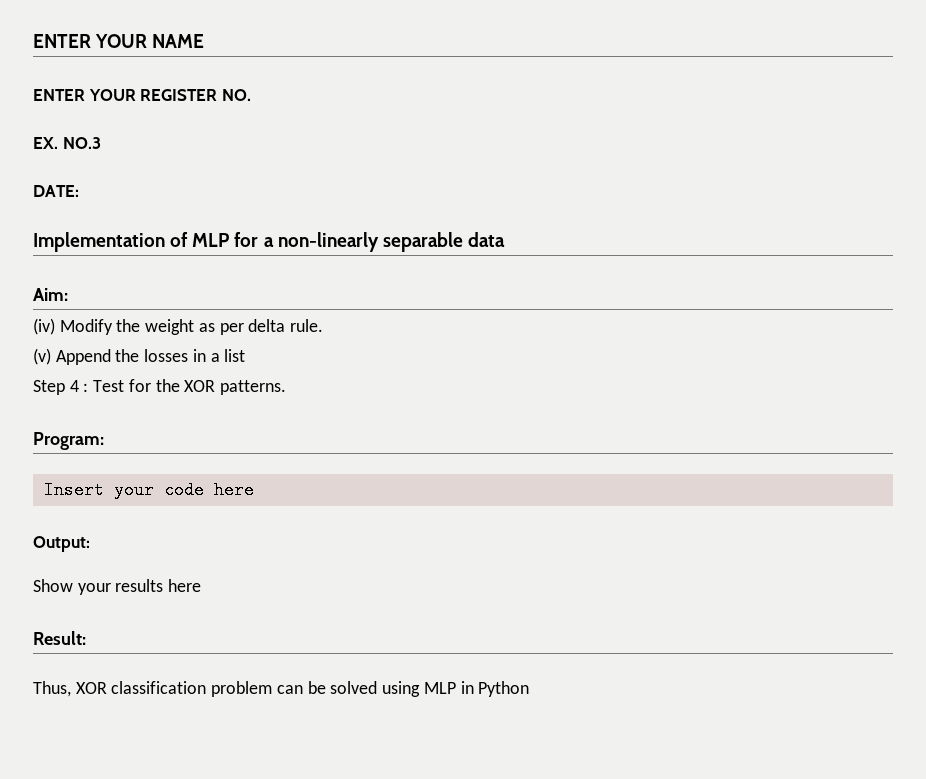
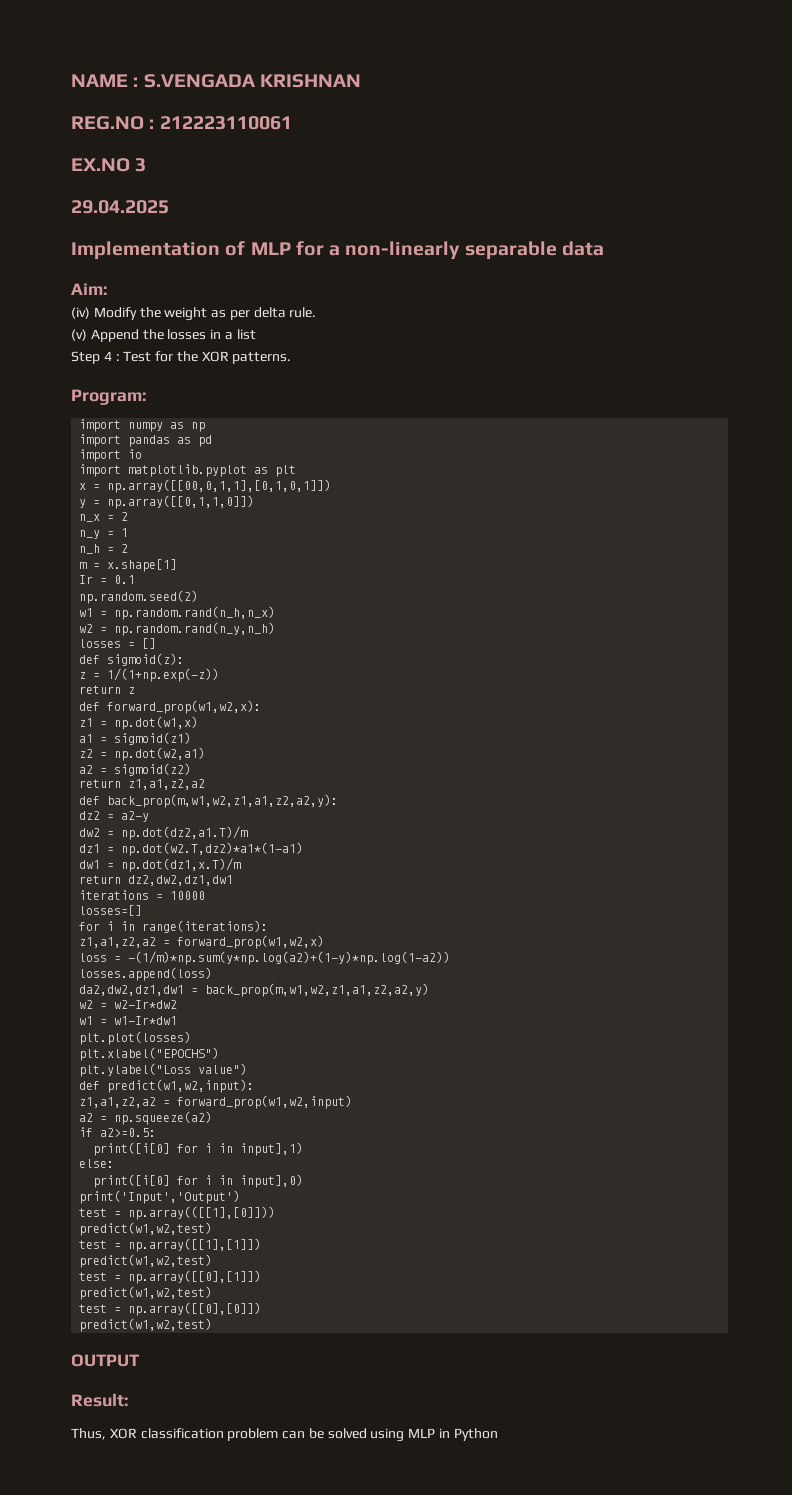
- ENTER YOUR NAME
- ENTER YOUR REGISTER NO.
- EX. NO.3
- DATE:
+ NAME : S.VENGADA KRISHNAN
+ REG.NO : 212223110061
+ EX.NO 3
+ 29.04.2025
- Insert your code here
- Output:
- Show your results here
+ import numpy as np
+ import pandas as pd
+ import io
+ import matplotlib.pyplot as plt
+ x = np.array([[00,0,1,1],[0,1,0,1]])
+ y = np.array([[0,1,1,0]])
+ n_x = 2
+ n_y = 1
+ n_h = 2
+ m = x.shape[1]
+ Ir = 0.1
+ np.random.seed(2)
+ w1 = np.random.rand(n_h,n_x)
+ w2 = np.random.rand(n_y,n_h)
+ losses = []
+ def sigmoid(z):
+ z = 1/(1+np.exp(-z))
+ return z
+ def forward_prop(w1,w2,x):
+ z1 = np.dot(w1,x)
+ a1 = sigmoid(z1)
+ z2 = np.dot(w2,a1)
+ a2 = sigmoid(z2)
+ return z1,a1,z2,a2
+ def back_prop(m,w1,w2,z1,a1,z2,a2,y):
+ dz2 = a2-y
+ dw2 = np.dot(dz2,a1.T)/m
+ dz1 = np.dot(w2.T,dz2)*a1*(1-a1)
+ dw1 = np.dot(dz1,x.T)/m
+ return dz2,dw2,dz1,dw1
+ iterations = 10000
+ losses=[]
+ for i in range(iterations):
+ z1,a1,z2,a2 = forward_prop(w1,w2,x)
+ loss = -(1/m)*np.sum(y*np.log(a2)+(1-y)*np.log(1-a2))
+ losses.append(loss)
+ da2,dw2,dz1,dw1 = back_prop(m,w1,w2,z1,a1,z2,a2,y)
+ w2 = w2-Ir*dw2
+ w1 = w1-Ir*dw1
+ plt.plot(losses)
+ plt.xlabel("EPOCHS")
+ plt.ylabel("Loss value")
+ def predict(w1,w2,input):
+ z1,a1,z2,a2 = forward_prop(w1,w2,input)
+ a2 = np.squeeze(a2)
+ if a2>=0.5:
+ print([i[0] for i in input],1)
+ else:
+ print([i[0] for i in input],0)
+ print('Input','Output')
+ test = np.array(([[1],[0]]))
+ predict(w1,w2,test)
+ test = np.array([[1],[1]])
+ predict(w1,w2,test)
+ test = np.array([[0],[1]])
+ predict(w1,w2,test)
+ test = np.array([[0],[0]])
+ predict(w1,w2,test)
+ OUTPUT

